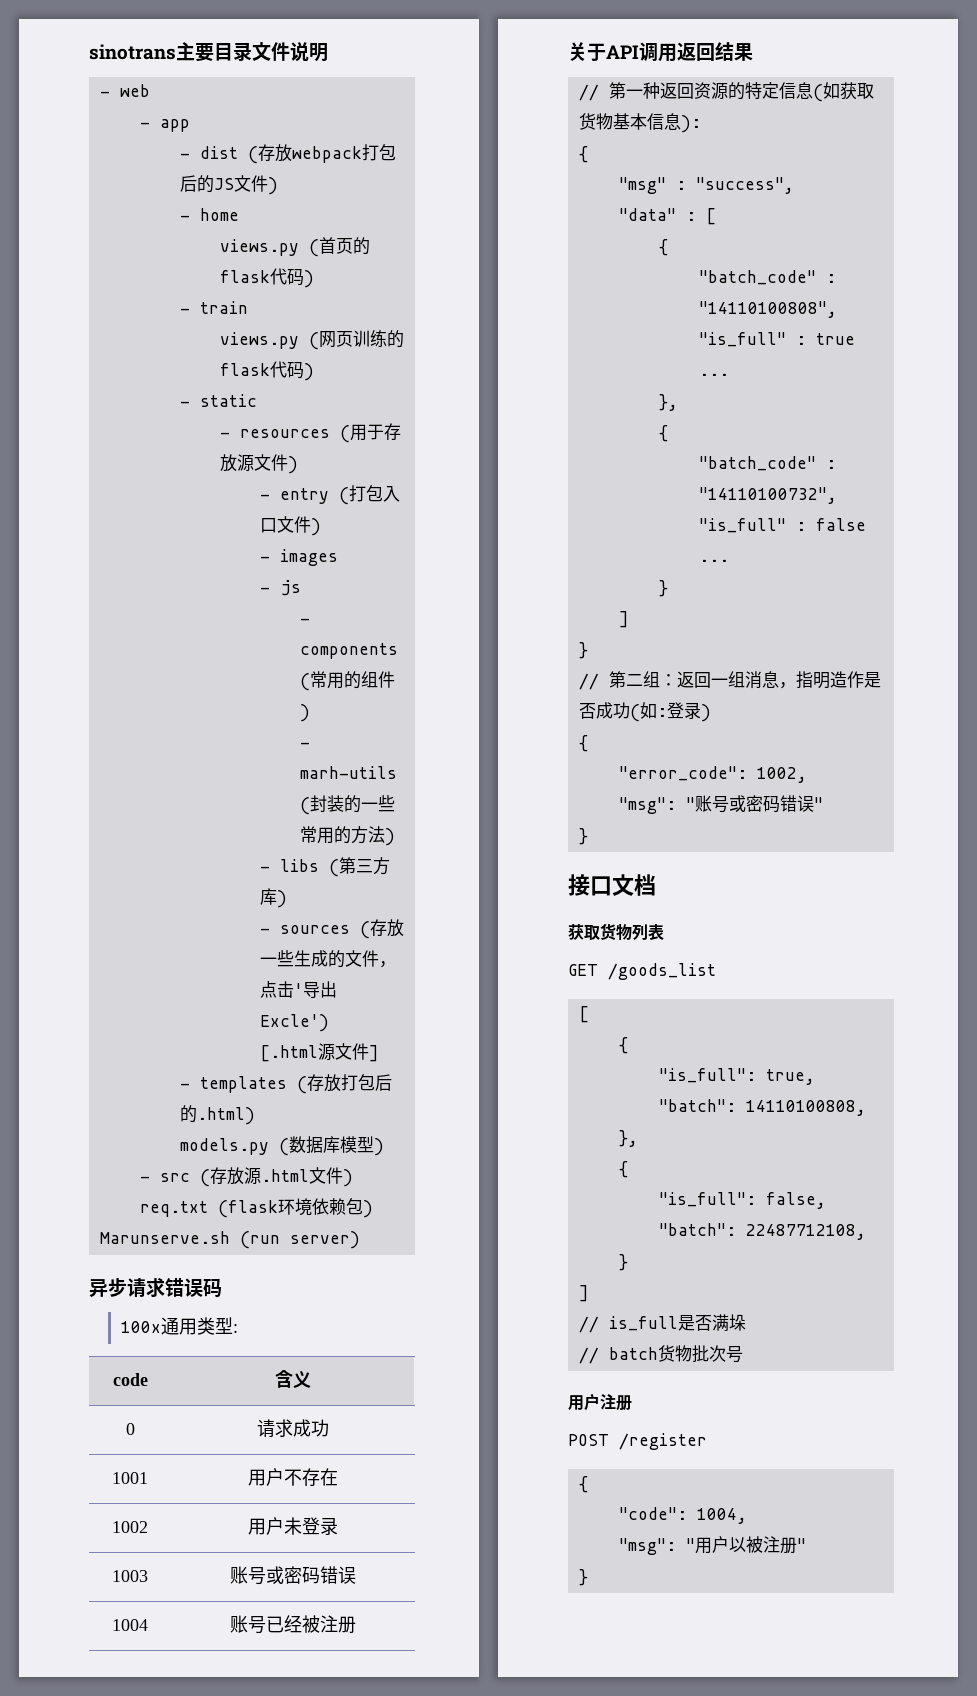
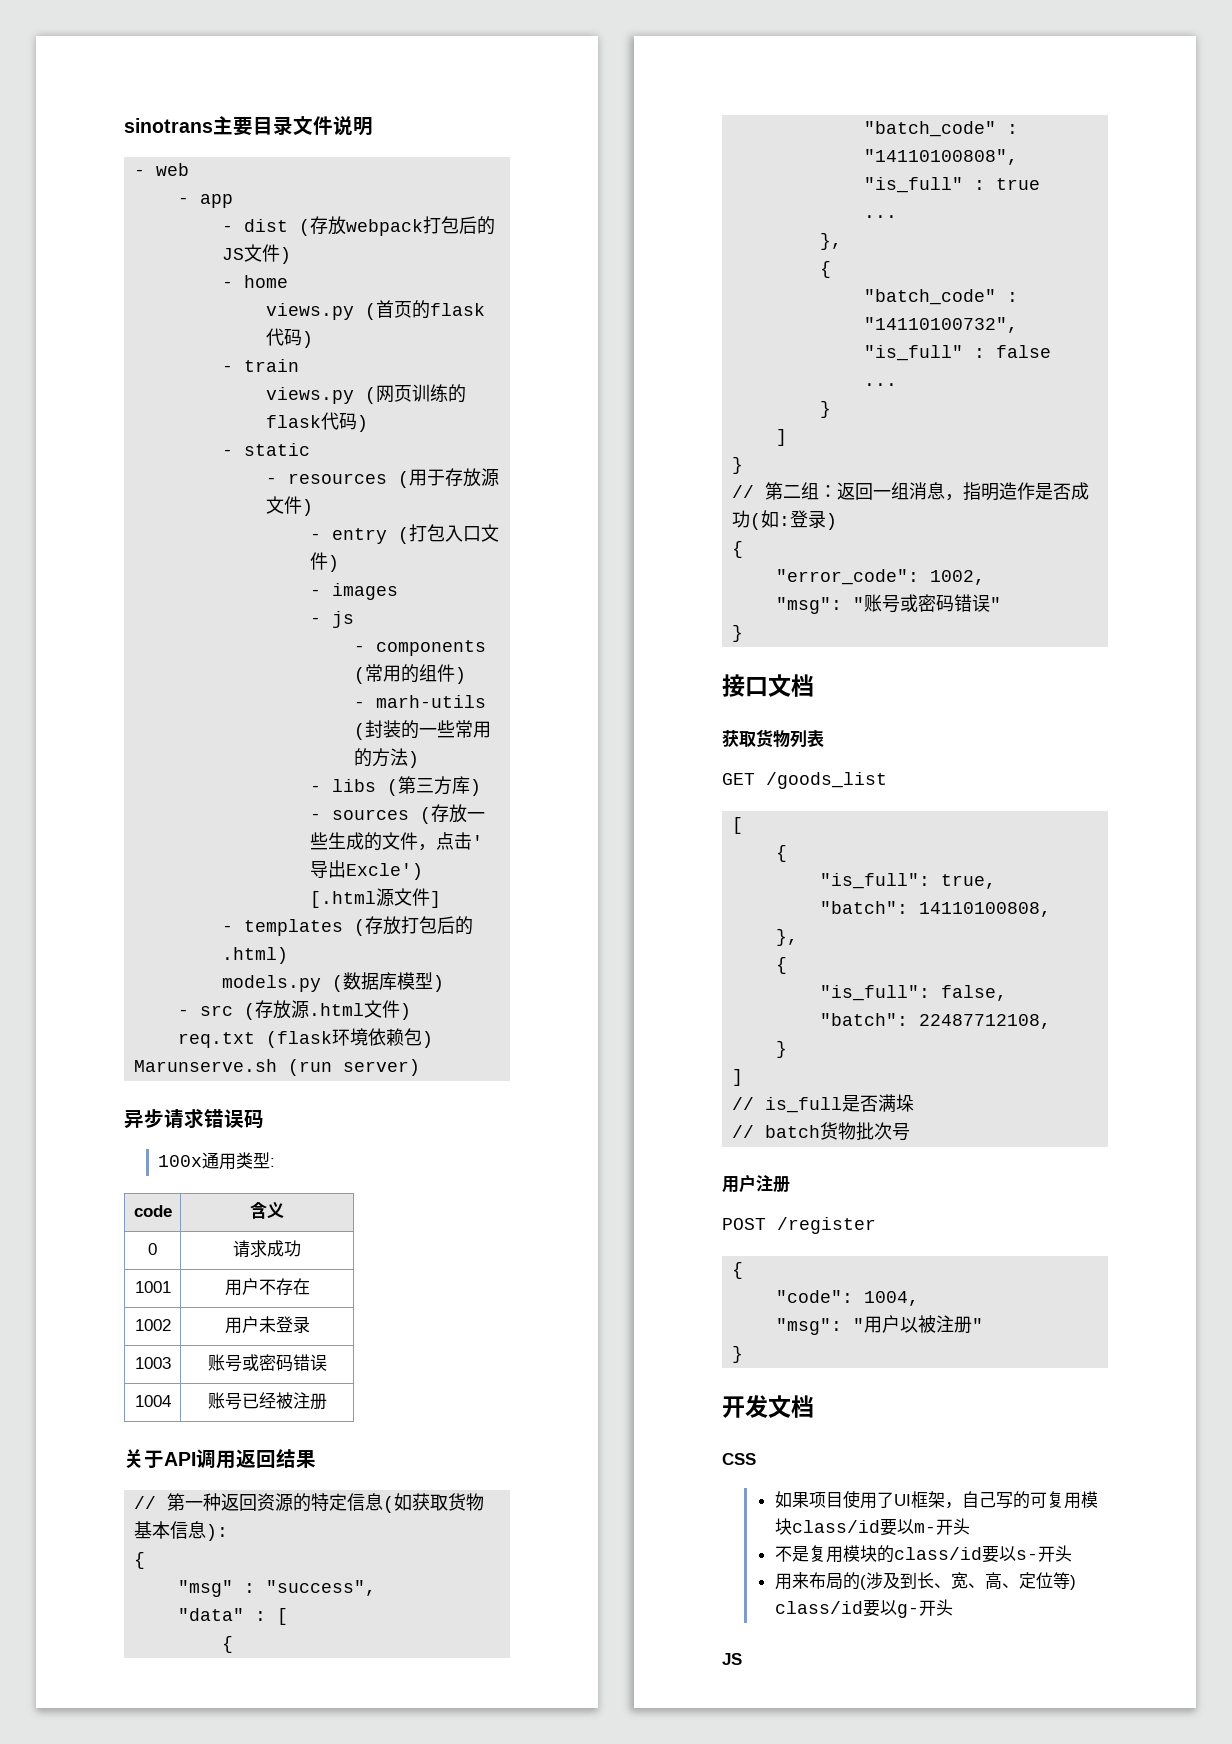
+ 开发文档
+ CSS
+ 如果项目使用了UI框架，自己写的可复用模块class/id要以m-开头
+ 不是复用模块的class/id要以s-开头
+ 用来布局的(涉及到长、宽、高、定位等) class/id要以g-开头
+ JS

